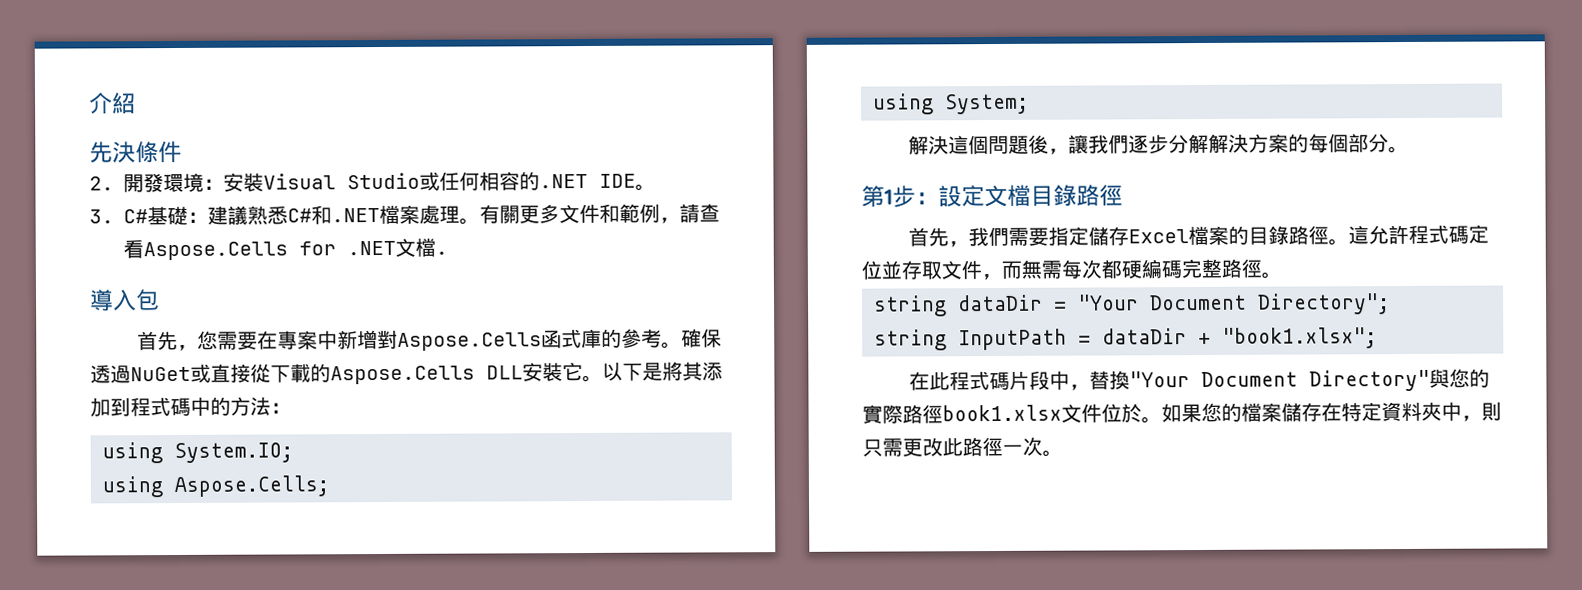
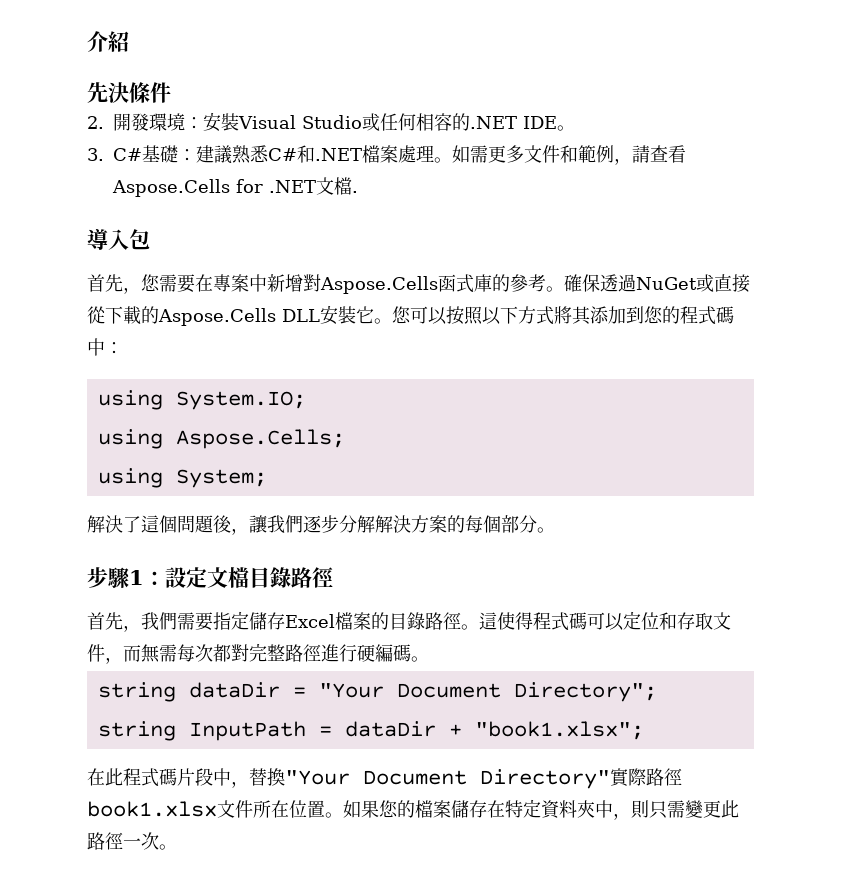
- 有關更多文件和範例，請查看Aspose.Cells for .NET文檔.
+ 如需更多文件和範例，請查看Aspose.Cells for .NET文檔.
- 以下是將其添加到程式碼中的方法：
+ 您可以按照以下方式將其添加到您的程式碼中：
- 解決這個問題後，讓我們逐步分解解決方案的每個部分。
+ 解決了這個問題後，讓我們逐步分解解決方案的每個部分。
- 第1步：設定文檔目錄路徑
+ 步驟1：設定文檔目錄路徑
- 這允許程式碼定位並存取文件，而無需每次都硬編碼完整路徑。
+ 這使得程式碼可以定位和存取文件，而無需每次都對完整路徑進行硬編碼。
- 在此程式碼片段中，替換"Your Document Directory"與您的實際路徑book1.xlsx文件位於。
+ 在此程式碼片段中，替換"Your Document Directory"實際路徑book1.xlsx文件所在位置。
- 如果您的檔案儲存在特定資料夾中，則只需更改此路徑一次。
+ 如果您的檔案儲存在特定資料夾中，則只需變更此路徑一次。

